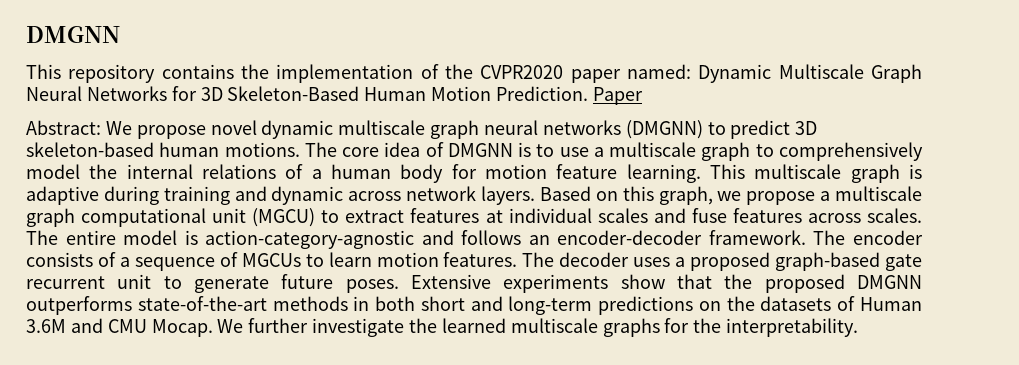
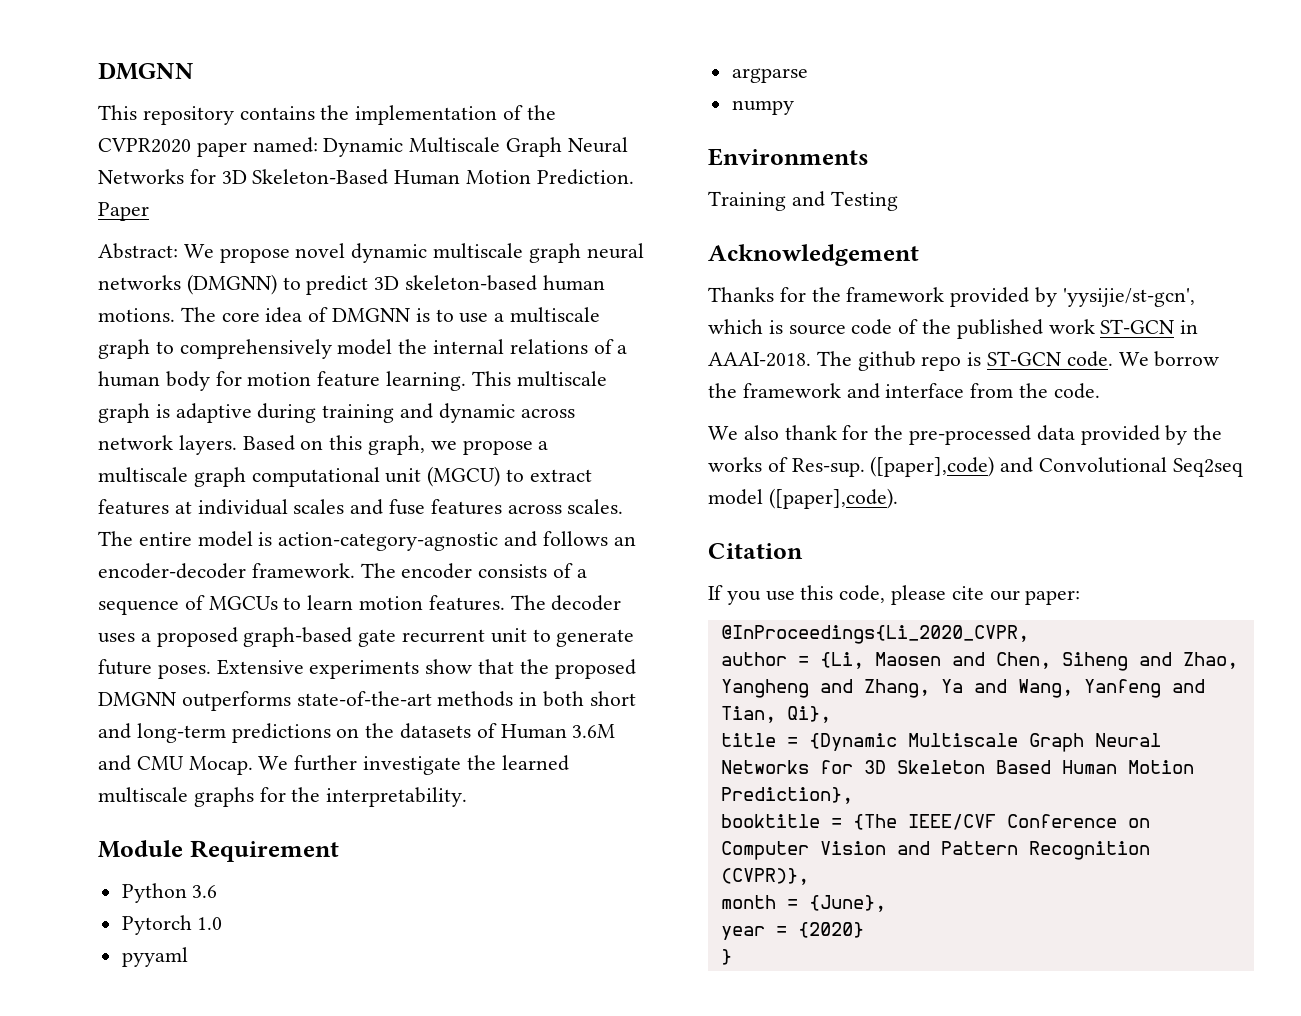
+ Module Requirement
+ Python 3.6
+ Pytorch 1.0
+ pyyaml
+ argparse
+ numpy
+ Environments
+ Training and Testing
+ Acknowledgement
+ Thanks for the framework provided by 'yysijie/st-gcn', which is source code of the published work ST-GCN in AAAI-2018. The github repo is ST-GCN code. We borrow the framework and interface from the code.
+ We also thank for the pre-processed data provided by the works of Res-sup. ([paper],code) and Convolutional Seq2seq model ([paper],code).
+ Citation
+ If you use this code, please cite our paper:
+ @InProceedings{Li_2020_CVPR,
+ author = {Li, Maosen and Chen, Siheng and Zhao, Yangheng and Zhang, Ya and Wang, Yanfeng and Tian, Qi},
+ title = {Dynamic Multiscale Graph Neural Networks for 3D Skeleton Based Human Motion Prediction},
+ booktitle = {The IEEE/CVF Conference on Computer Vision and Pattern Recognition (CVPR)},
+ month = {June},
+ year = {2020}
+ }

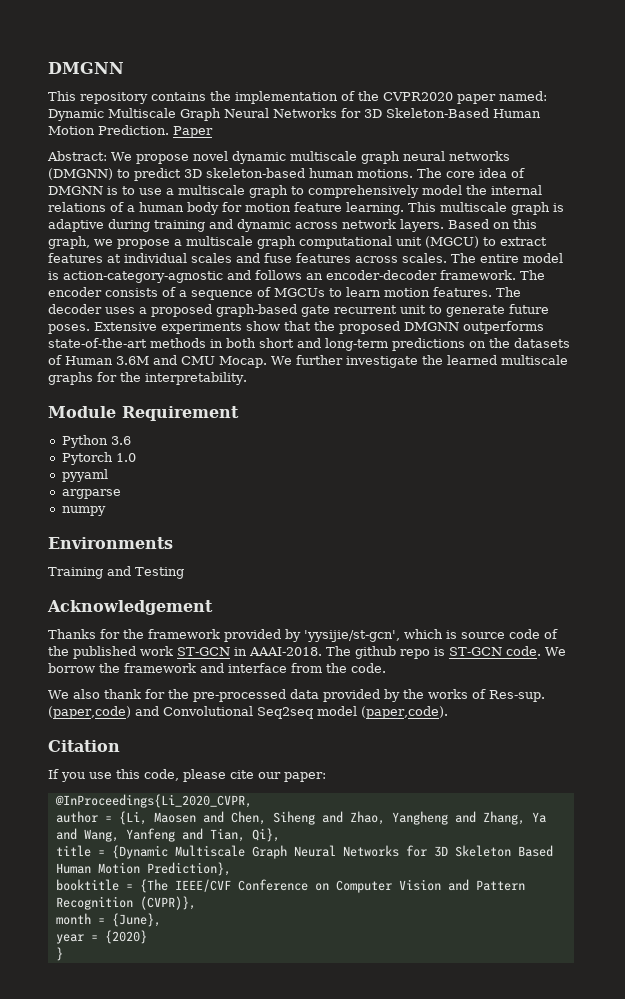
- ([paper],code) and Convolutional Seq2seq model ([paper],code).
+ (paper,code) and Convolutional Seq2seq model (paper,code).

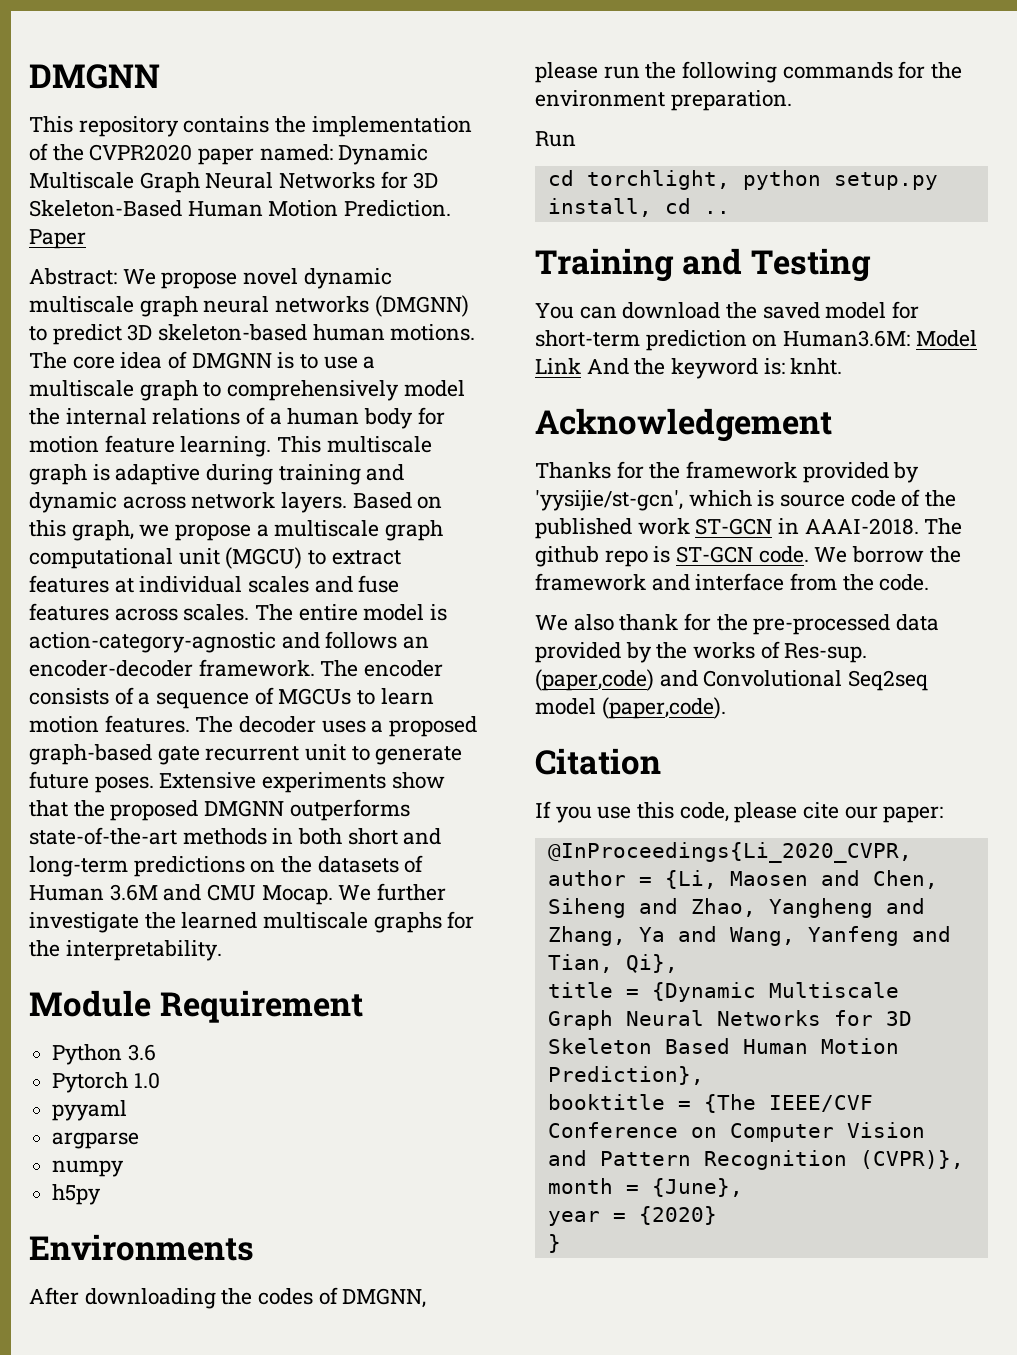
+ h5py
+ After downloading the codes of DMGNN, please run the following commands for the environment preparation.
+ Run
+ cd torchlight, python setup.py install, cd ..
  Training and Testing
+ You can download the saved model for short-term prediction on Human3.6M: Model Link And the keyword is: knht.

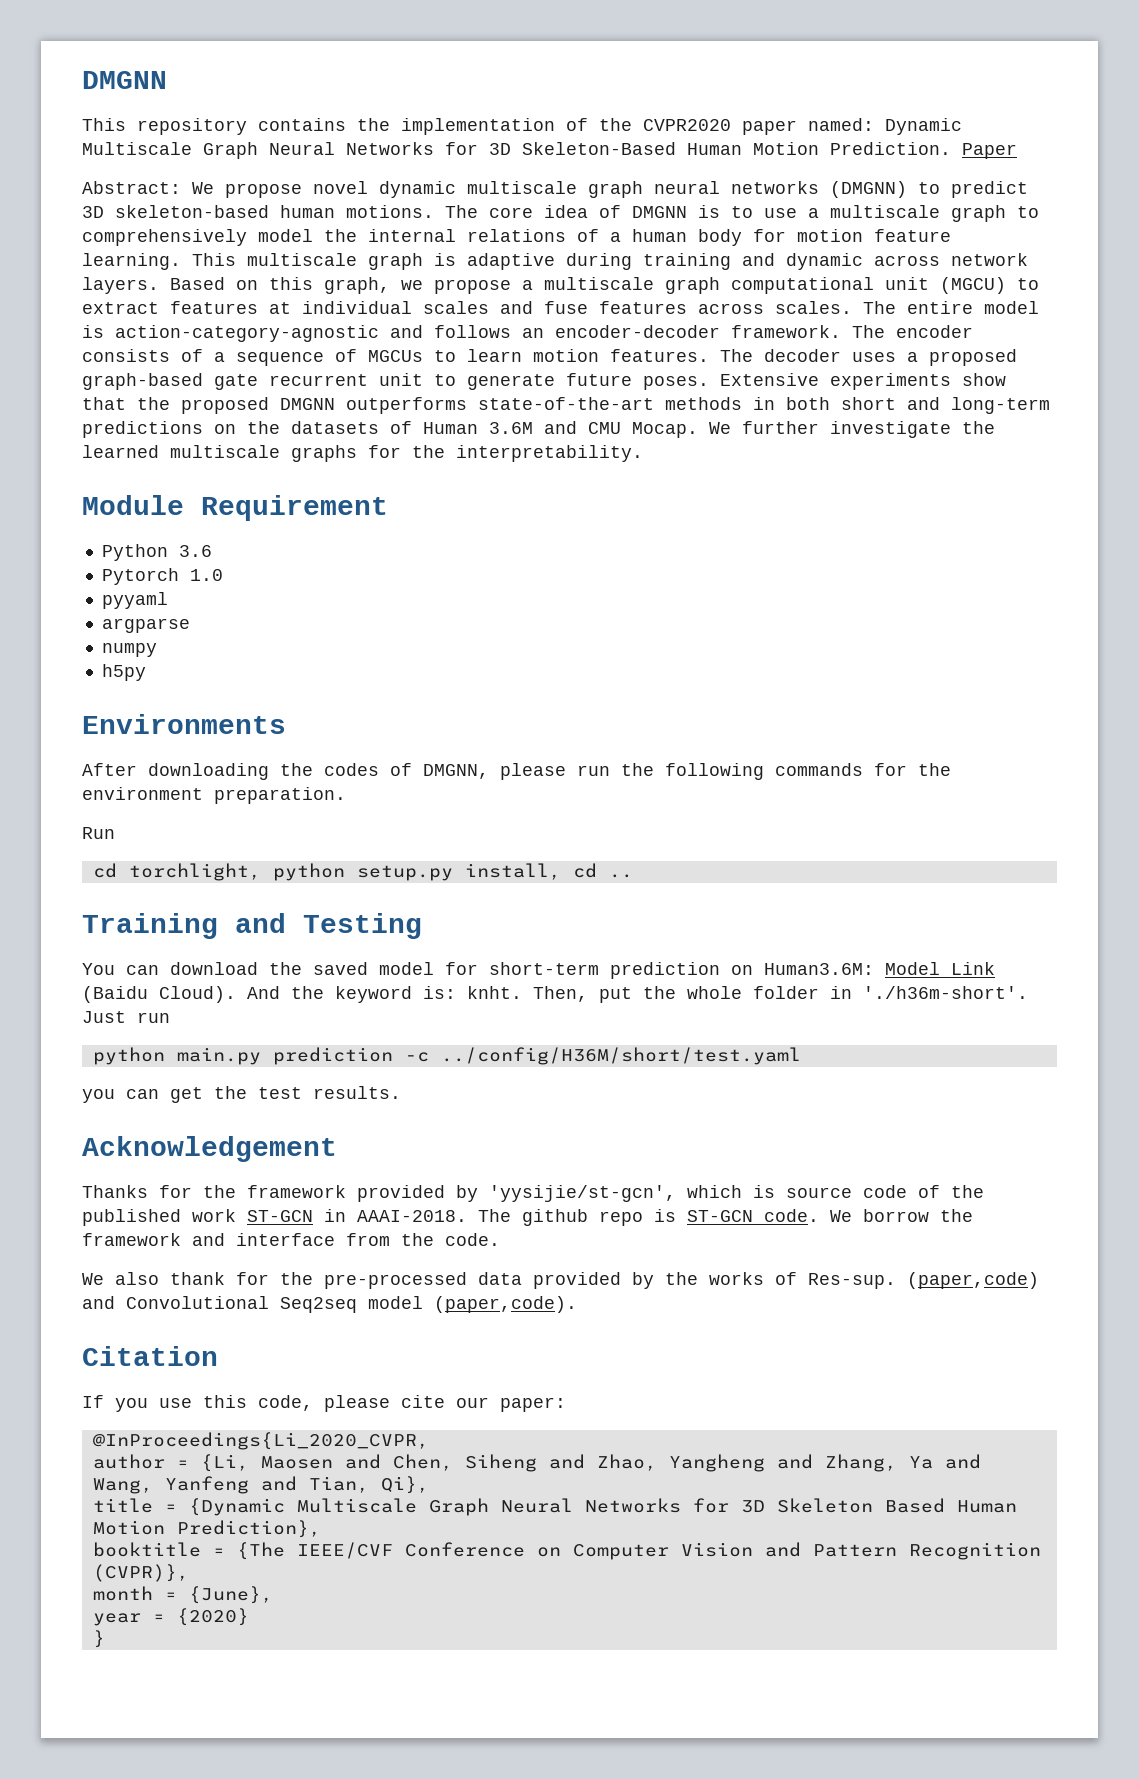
- You can download the saved model for short-term prediction on Human3.6M: Model Link And the keyword is: knht.
+ You can download the saved model for short-term prediction on Human3.6M: Model Link (Baidu Cloud). And the keyword is: knht. Then, put the whole folder in './h36m-short'. Just run
+ python main.py prediction -c ../config/H36M/short/test.yaml
+ you can get the test results.

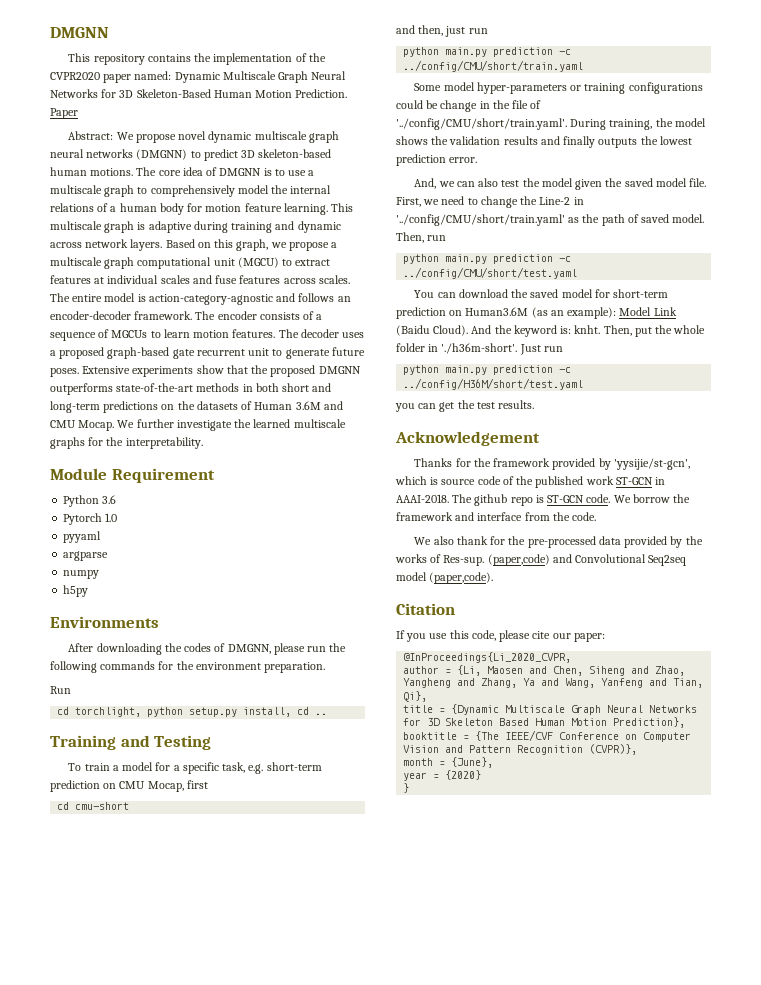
+ To train a model for a specific task, e.g. short-term prediction on CMU Mocap, first
+ cd cmu-short
+ and then, just run
+ python main.py prediction -c ../config/CMU/short/train.yaml
+ Some model hyper-parameters or training configurations could be change in the file of '../config/CMU/short/train.yaml'. During training, the model shows the validation results and finally outputs the lowest prediction error.
+ And, we can also test the model given the saved model file. First, we need to change the Line-2 in '../config/CMU/short/train.yaml' as the path of saved model. Then, run
+ python main.py prediction -c ../config/CMU/short/test.yaml
- You can download the saved model for short-term prediction on Human3.6M: Model Link (Baidu Cloud).
+ You can download the saved model for short-term prediction on Human3.6M (as an example): Model Link (Baidu Cloud).

